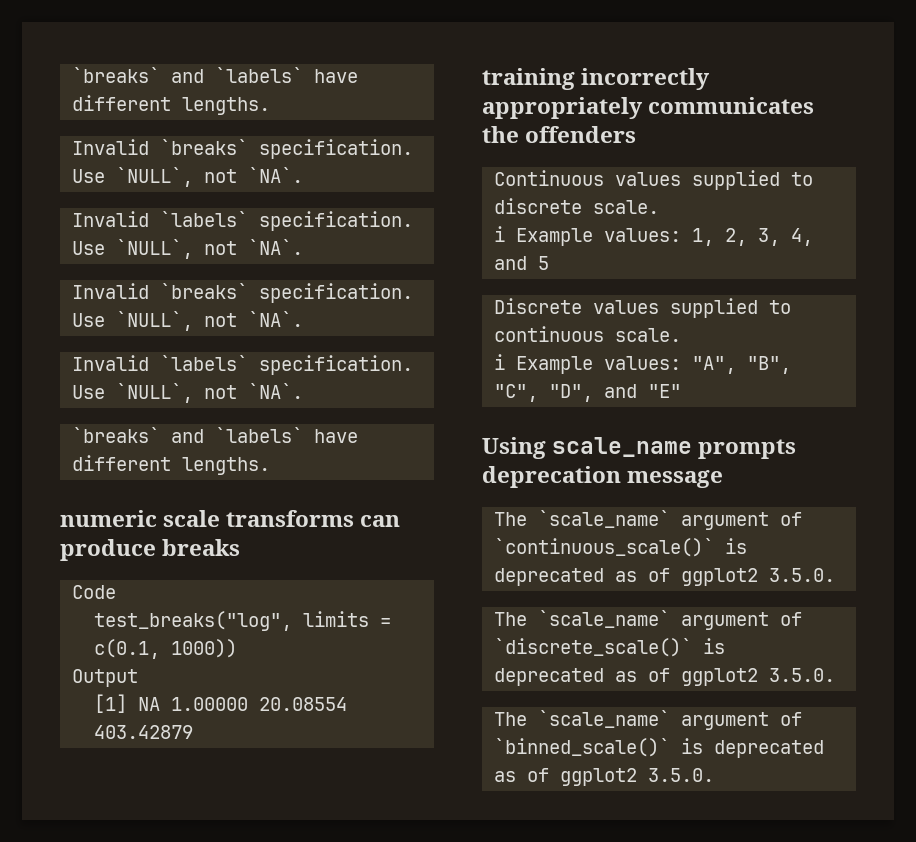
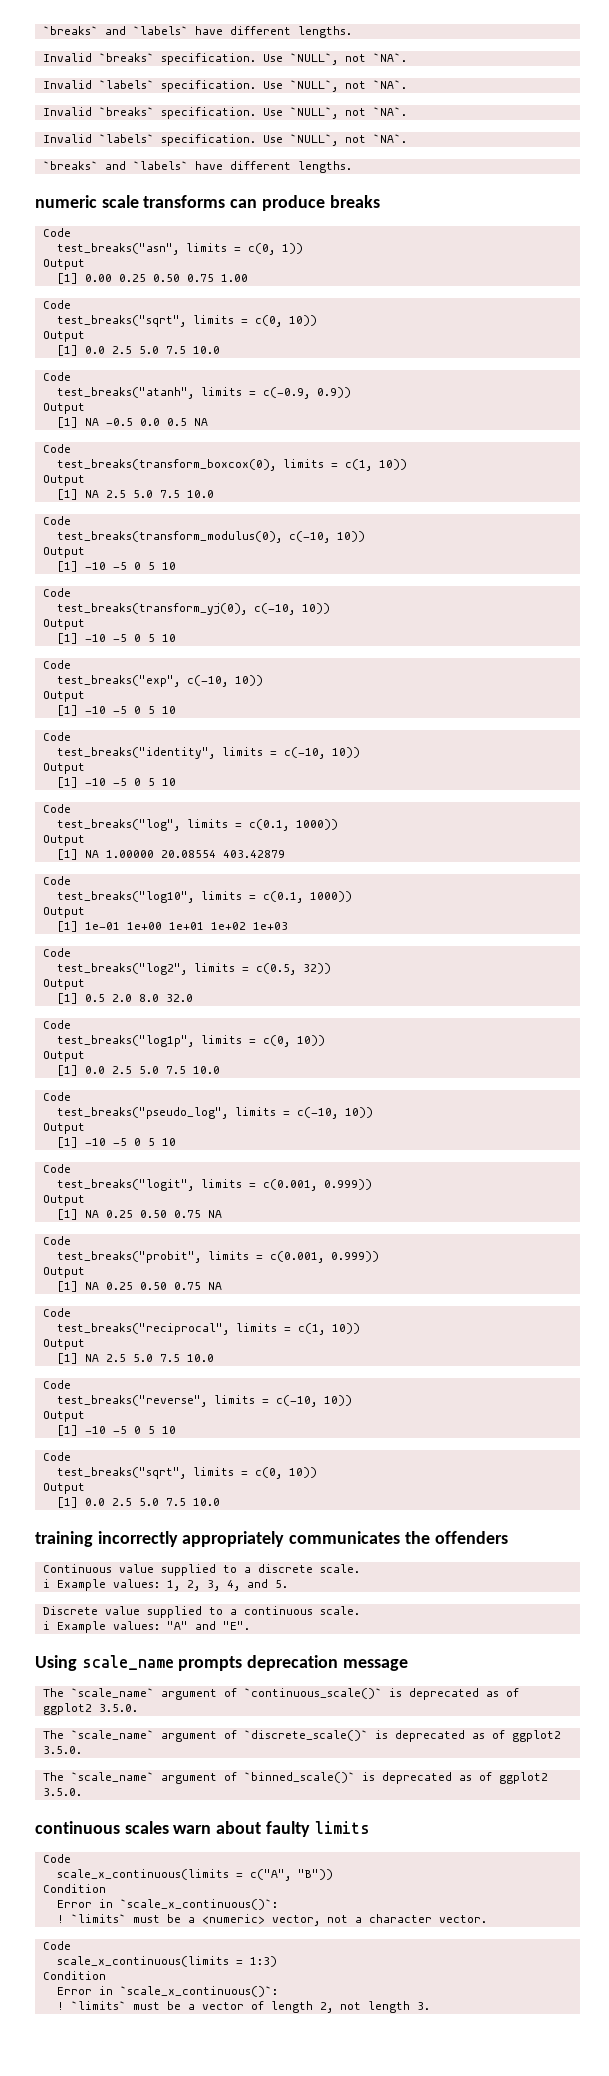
+ test_breaks("asn", limits = c(0, 1))
+ Output
+ [1] 0.00 0.25 0.50 0.75 1.00
+ Code
+ test_breaks("sqrt", limits = c(0, 10))
+ Output
+ [1] 0.0 2.5 5.0 7.5 10.0
+ Code
+ test_breaks("atanh", limits = c(-0.9, 0.9))
+ Output
+ [1] NA -0.5 0.0 0.5 NA
+ Code
+ test_breaks(transform_boxcox(0), limits = c(1, 10))
+ Output
+ [1] NA 2.5 5.0 7.5 10.0
+ Code
+ test_breaks(transform_modulus(0), c(-10, 10))
+ Output
+ [1] -10 -5 0 5 10
+ Code
+ test_breaks(transform_yj(0), c(-10, 10))
+ Output
+ [1] -10 -5 0 5 10
+ Code
+ test_breaks("exp", c(-10, 10))
+ Output
+ [1] -10 -5 0 5 10
+ Code
+ test_breaks("identity", limits = c(-10, 10))
+ Output
+ [1] -10 -5 0 5 10
+ Code
  [1] NA 1.00000 20.08554 403.42879
+ Code
+ test_breaks("log10", limits = c(0.1, 1000))
+ Output
+ [1] 1e-01 1e+00 1e+01 1e+02 1e+03
+ Code
+ test_breaks("log2", limits = c(0.5, 32))
+ Output
+ [1] 0.5 2.0 8.0 32.0
+ Code
+ test_breaks("log1p", limits = c(0, 10))
+ Output
+ [1] 0.0 2.5 5.0 7.5 10.0
+ Code
+ test_breaks("pseudo_log", limits = c(-10, 10))
+ Output
+ [1] -10 -5 0 5 10
+ Code
+ test_breaks("logit", limits = c(0.001, 0.999))
+ Output
+ [1] NA 0.25 0.50 0.75 NA
+ Code
+ test_breaks("probit", limits = c(0.001, 0.999))
+ Output
+ [1] NA 0.25 0.50 0.75 NA
+ Code
+ test_breaks("reciprocal", limits = c(1, 10))
+ Output
+ [1] NA 2.5 5.0 7.5 10.0
+ Code
+ test_breaks("reverse", limits = c(-10, 10))
+ Output
+ [1] -10 -5 0 5 10
+ Code
+ test_breaks("sqrt", limits = c(0, 10))
+ Output
+ [1] 0.0 2.5 5.0 7.5 10.0
- Continuous values supplied to discrete scale.
+ Continuous value supplied to a discrete scale.
- i Example values: 1, 2, 3, 4, and 5
+ i Example values: 1, 2, 3, 4, and 5.
- Discrete values supplied to continuous scale.
+ Discrete value supplied to a continuous scale.
- i Example values: "A", "B", "C", "D", and "E"
+ i Example values: "A" and "E".
+ continuous scales warn about faulty limits
+ Code
+ scale_x_continuous(limits = c("A", "B"))
+ Condition
+ Error in `scale_x_continuous()`:
+ ! `limits` must be a <numeric> vector, not a character vector.
+ Code
+ scale_x_continuous(limits = 1:3)
+ Condition
+ Error in `scale_x_continuous()`:
+ ! `limits` must be a vector of length 2, not length 3.

